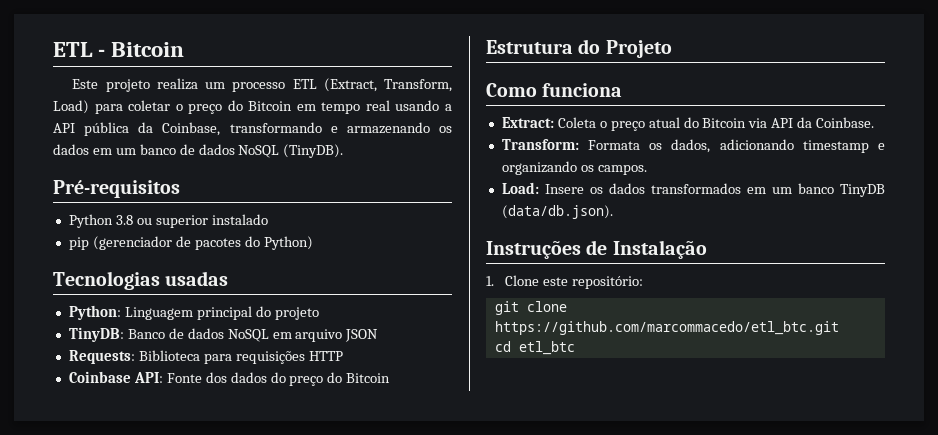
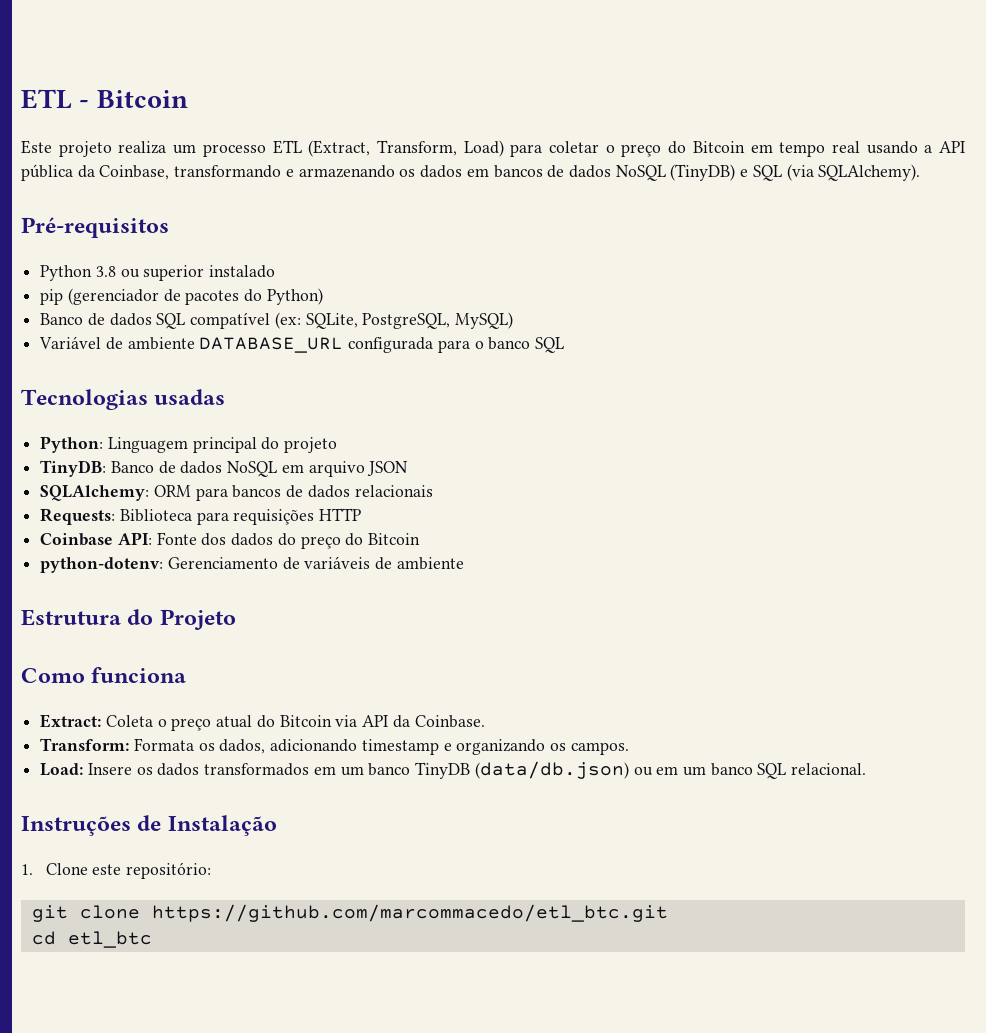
- Este projeto realiza um processo ETL (Extract, Transform, Load) para coletar o preço do Bitcoin em tempo real usando a API pública da Coinbase, transformando e armazenando os dados em um banco de dados NoSQL (TinyDB).
+ Este projeto realiza um processo ETL (Extract, Transform, Load) para coletar o preço do Bitcoin em tempo real usando a API pública da Coinbase, transformando e armazenando os dados em bancos de dados NoSQL (TinyDB) e SQL (via SQLAlchemy).
+ Banco de dados SQL compatível (ex: SQLite, PostgreSQL, MySQL)
+ Variável de ambiente DATABASE_URL configurada para o banco SQL
+ SQLAlchemy: ORM para bancos de dados relacionais
+ python-dotenv: Gerenciamento de variáveis de ambiente
- Load: Insere os dados transformados em um banco TinyDB (data/db.json).
+ Load: Insere os dados transformados em um banco TinyDB (data/db.json) ou em um banco SQL relacional.

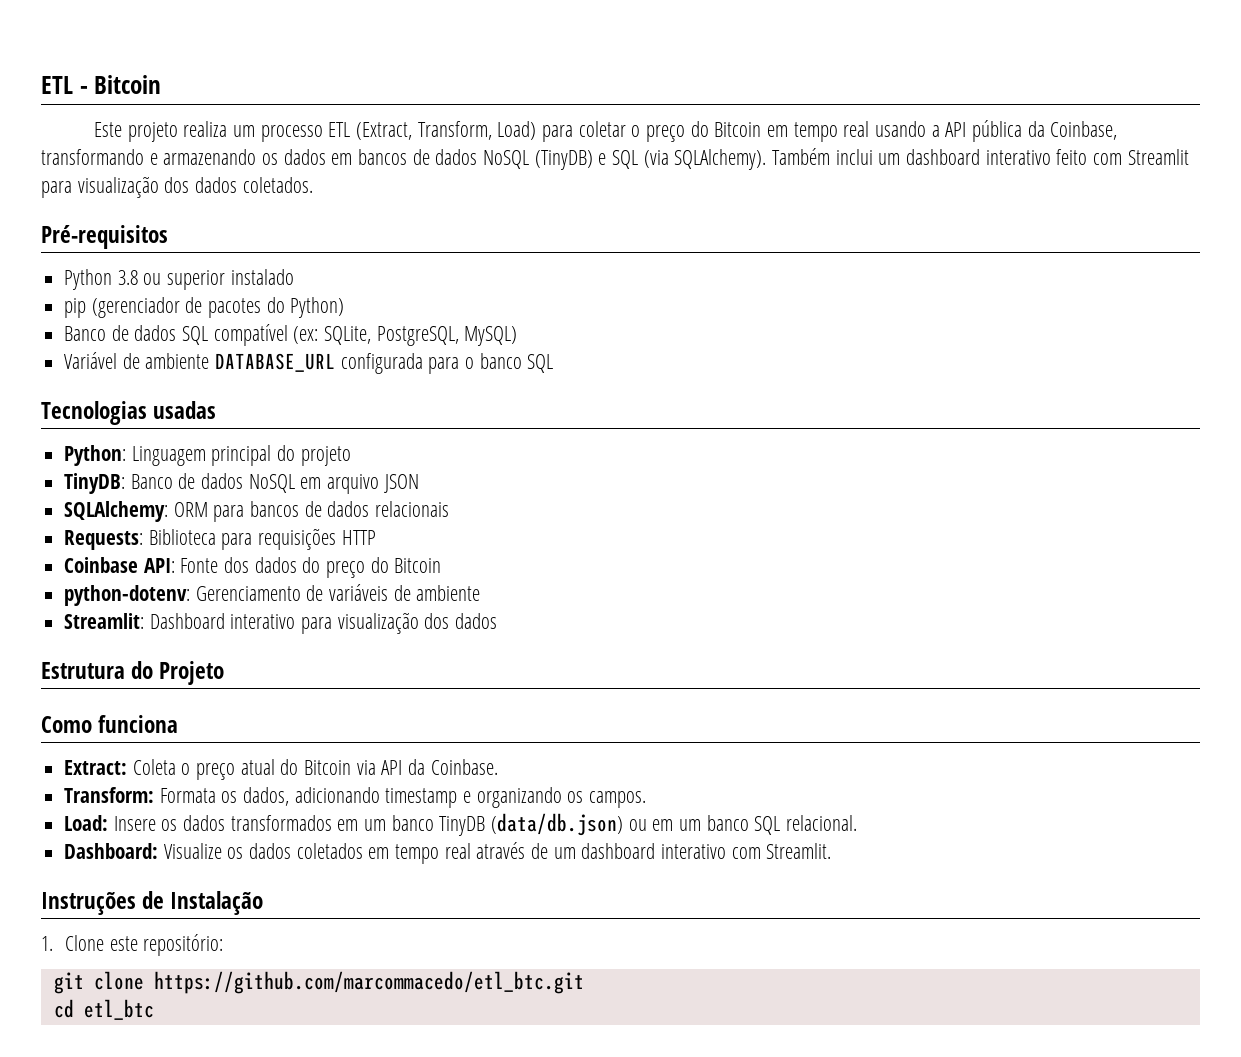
+ Também inclui um dashboard interativo feito com Streamlit para visualização dos dados coletados.
+ Streamlit: Dashboard interativo para visualização dos dados
+ Dashboard: Visualize os dados coletados em tempo real através de um dashboard interativo com Streamlit.

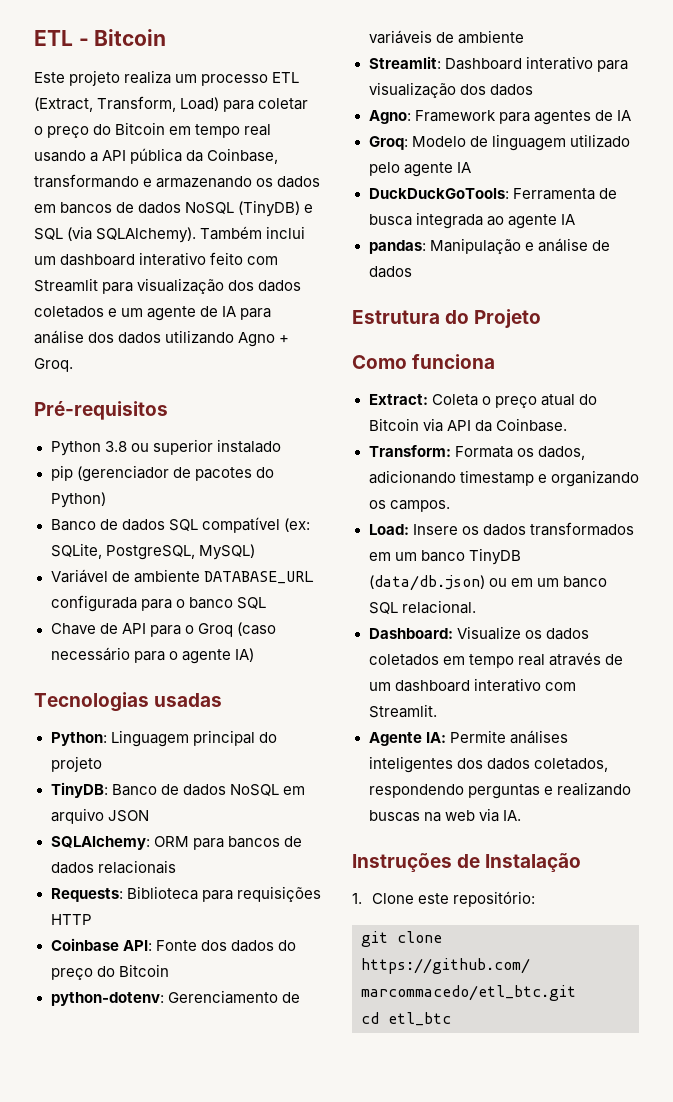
- Também inclui um dashboard interativo feito com Streamlit para visualização dos dados coletados.
+ Também inclui um dashboard interativo feito com Streamlit para visualização dos dados coletados e um agente de IA para análise dos dados utilizando Agno + Groq.
+ Chave de API para o Groq (caso necessário para o agente IA)
+ Agno: Framework para agentes de IA
+ Groq: Modelo de linguagem utilizado pelo agente IA
+ DuckDuckGoTools: Ferramenta de busca integrada ao agente IA
+ pandas: Manipulação e análise de dados
+ Agente IA: Permite análises inteligentes dos dados coletados, respondendo perguntas e realizando buscas na web via IA.

